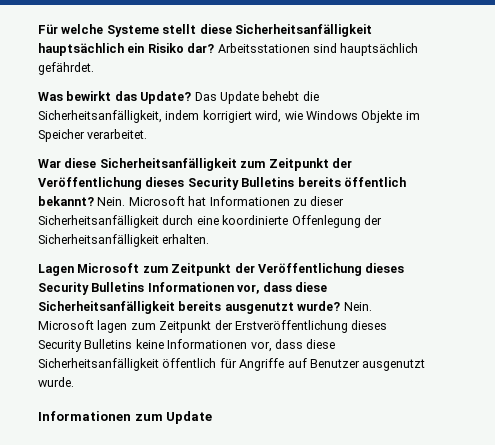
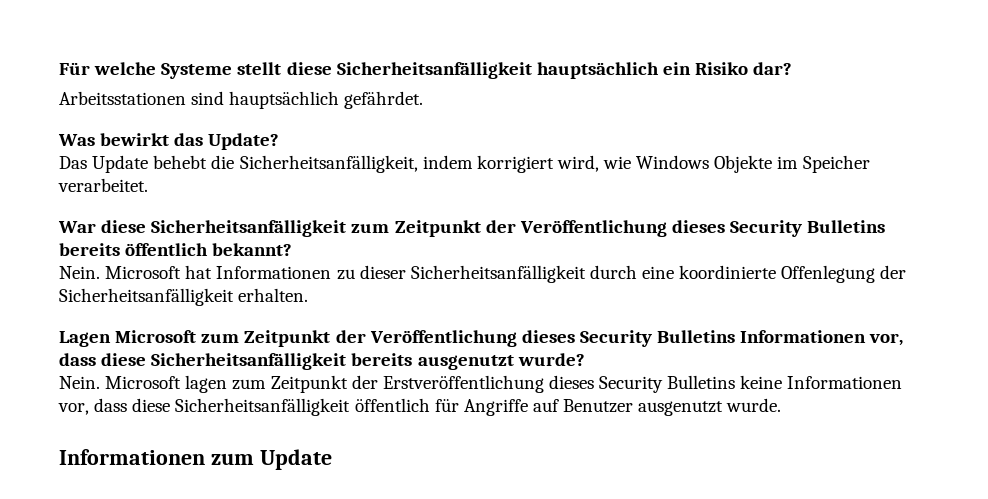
- Für welche Systeme stellt diese Sicherheitsanfälligkeit hauptsächlich ein Risiko dar? Arbeitsstationen sind hauptsächlich gefährdet.
+ Für welche Systeme stellt diese Sicherheitsanfälligkeit hauptsächlich ein Risiko dar?
+ Arbeitsstationen sind hauptsächlich gefährdet.
- Was bewirkt das Update? Das Update behebt die Sicherheitsanfälligkeit, indem korrigiert wird, wie Windows Objekte im Speicher verarbeitet.
+ Was bewirkt das Update?
+ Das Update behebt die Sicherheitsanfälligkeit, indem korrigiert wird, wie Windows Objekte im Speicher verarbeitet.
- War diese Sicherheitsanfälligkeit zum Zeitpunkt der Veröffentlichung dieses Security Bulletins bereits öffentlich bekannt? Nein.
+ War diese Sicherheitsanfälligkeit zum Zeitpunkt der Veröffentlichung dieses Security Bulletins bereits öffentlich bekannt?
+ Nein.
- Lagen Microsoft zum Zeitpunkt der Veröffentlichung dieses Security Bulletins Informationen vor, dass diese Sicherheitsanfälligkeit bereits ausgenutzt wurde? Nein.
+ Lagen Microsoft zum Zeitpunkt der Veröffentlichung dieses Security Bulletins Informationen vor, dass diese Sicherheitsanfälligkeit bereits ausgenutzt wurde?
+ Nein.

